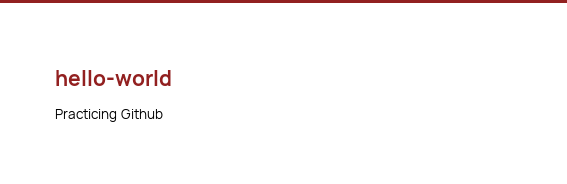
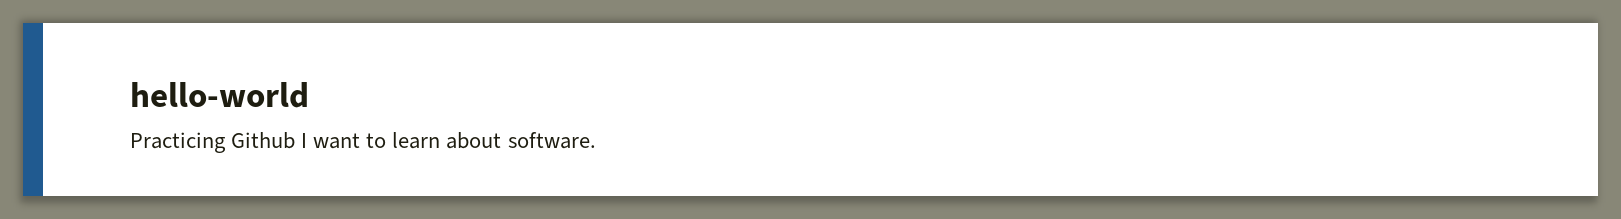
- Practicing Github
+ Practicing Github I want to learn about software.

